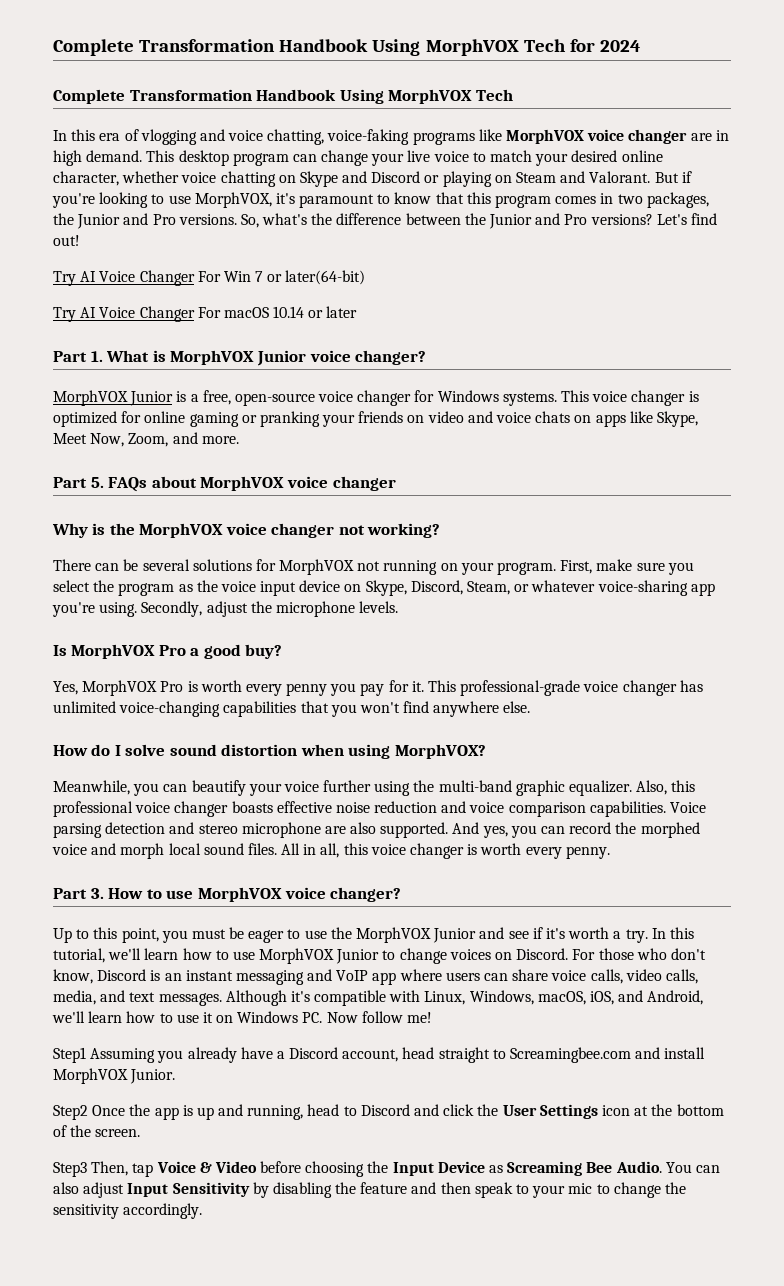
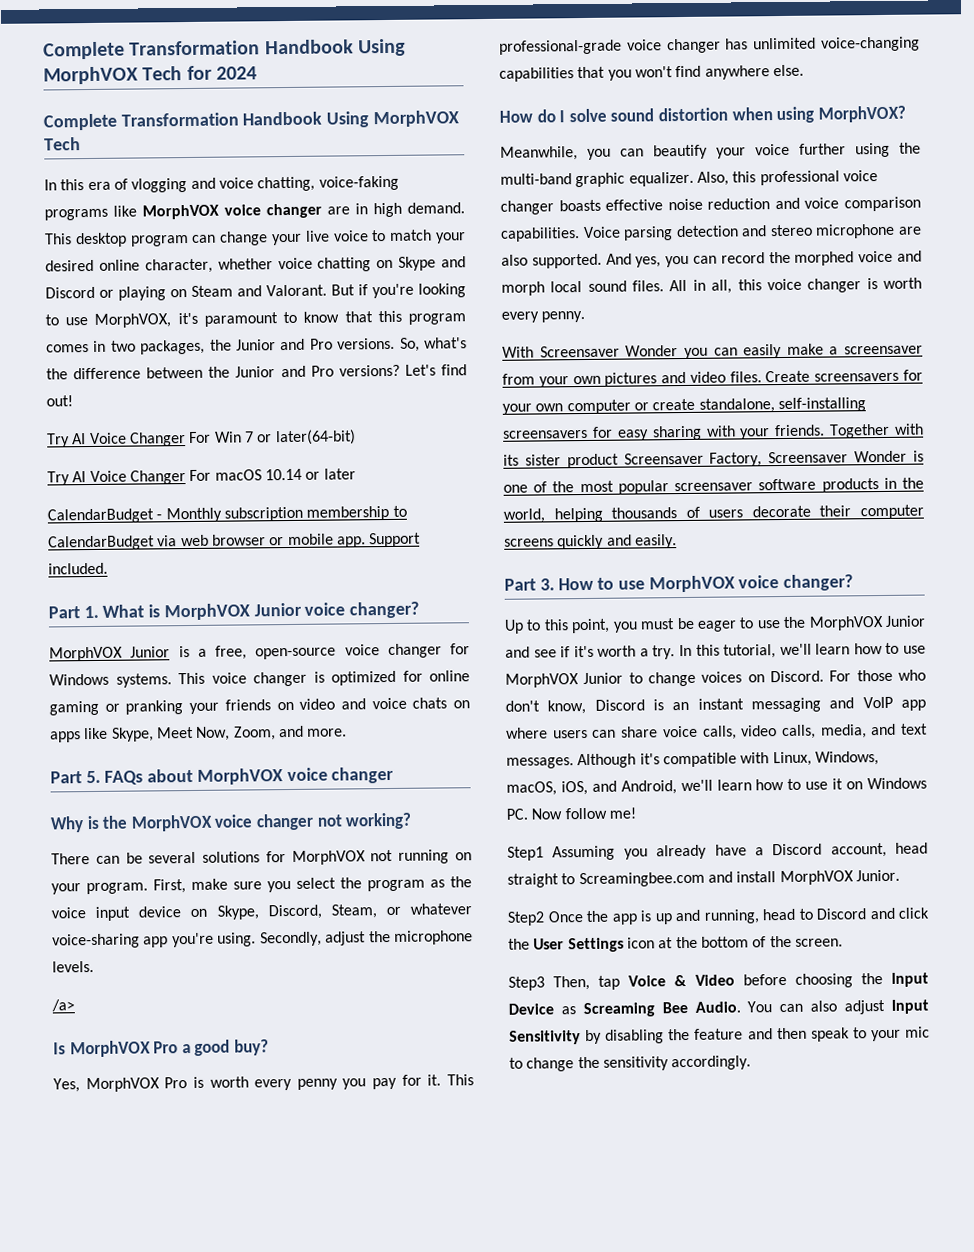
+ CalendarBudget - Monthly subscription membership to CalendarBudget via web browser or mobile app. Support included.
+ /a>
+ With Screensaver Wonder you can easily make a screensaver from your own pictures and video files. Create screensavers for your own computer or create standalone, self-installing screensavers for easy sharing with your friends. Together with its sister product Screensaver Factory, Screensaver Wonder is one of the most popular screensaver software products in the world, helping thousands of users decorate their computer screens quickly and easily.

